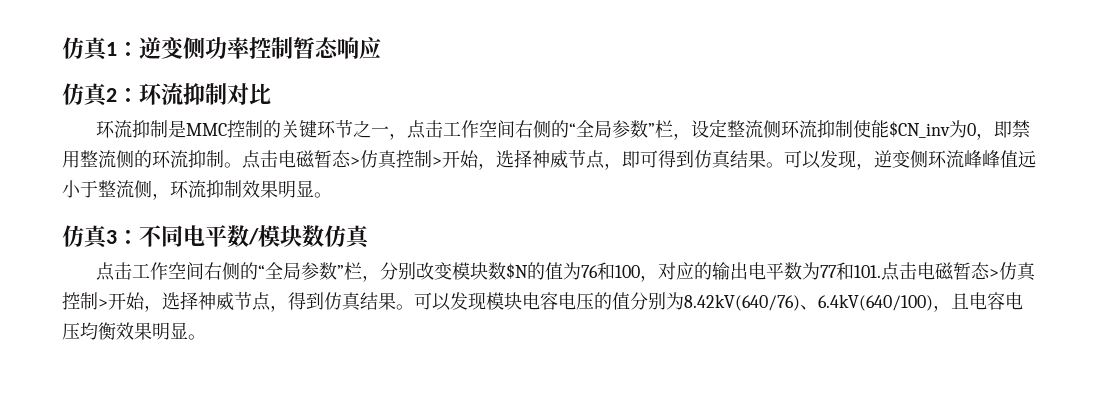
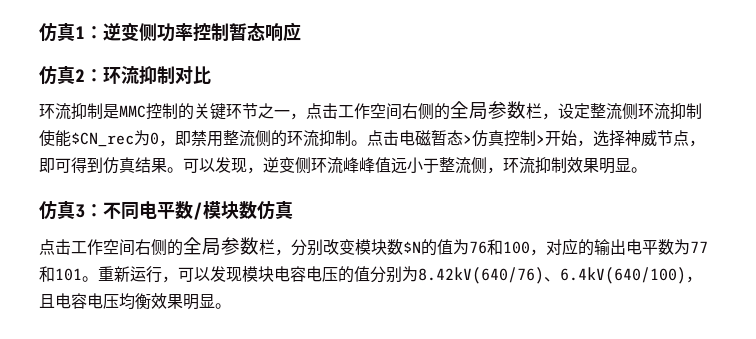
- 环流抑制是MMC控制的关键环节之一，点击工作空间右侧的“全局参数”栏，设定整流侧环流抑制使能$CN_inv为0，即禁用整流侧的环流抑制。
+ 环流抑制是MMC控制的关键环节之一，点击工作空间右侧的全局参数栏，设定整流侧环流抑制使能$CN_rec为0，即禁用整流侧的环流抑制。
- 点击工作空间右侧的“全局参数”栏，分别改变模块数$N的值为76和100，对应的输出电平数为77和101.点击电磁暂态>仿真控制>开始，选择神威节点，得到仿真结果。可以发现模块电容电压的值分别为8.42kV(640/76)、6.4kV(640/100)，且电容电压均衡效果明显。
+ 点击工作空间右侧的全局参数栏，分别改变模块数$N的值为76和100，对应的输出电平数为77和101。重新运行，可以发现模块电容电压的值分别为8.42kV(640/76)、6.4kV(640/100)，且电容电压均衡效果明显。

